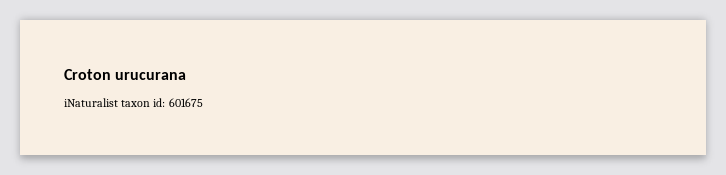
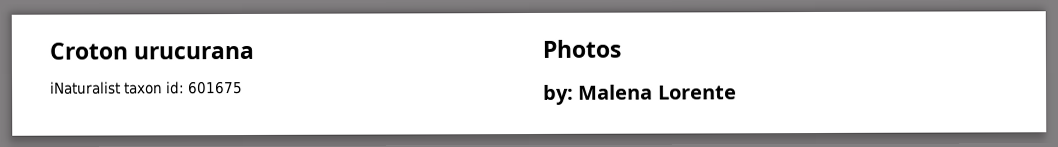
+ Photos
+ by: Malena Lorente

